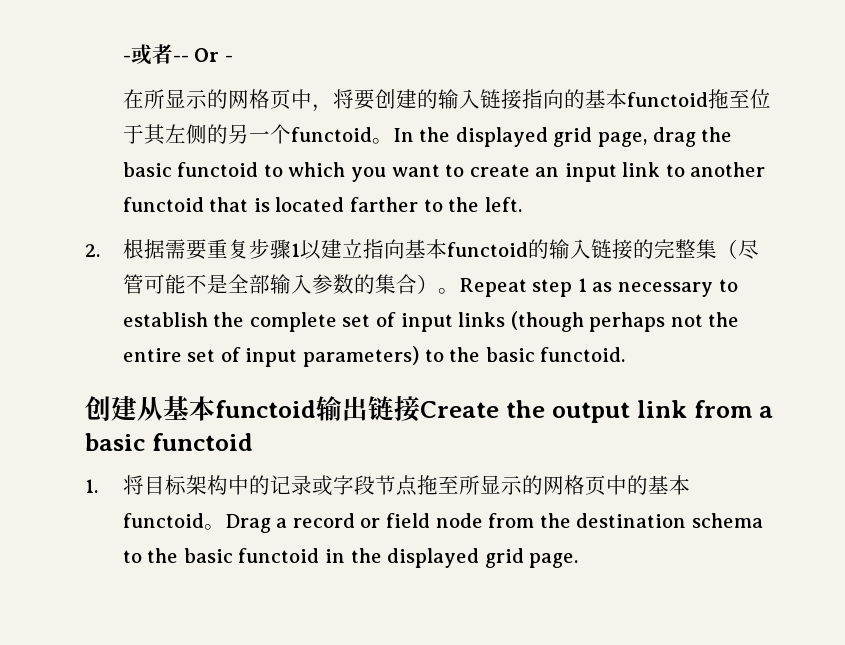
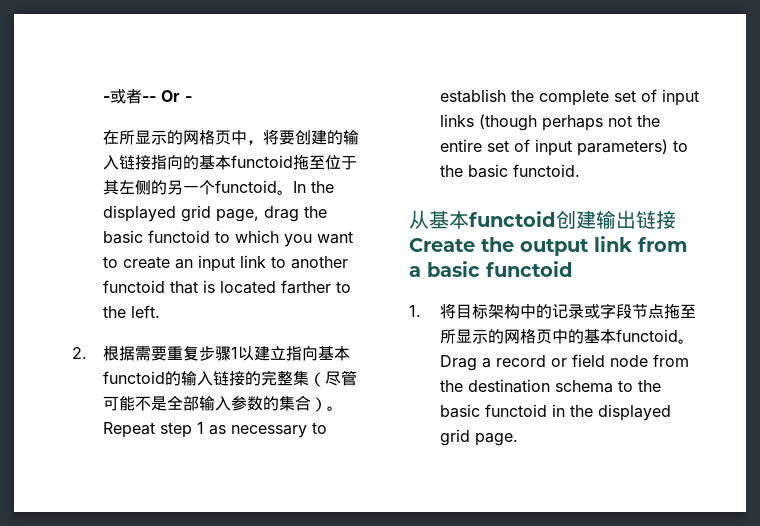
- 创建从基本functoid输出链接Create the output link from a basic functoid
+ 从基本functoid创建输出链接Create the output link from a basic functoid

